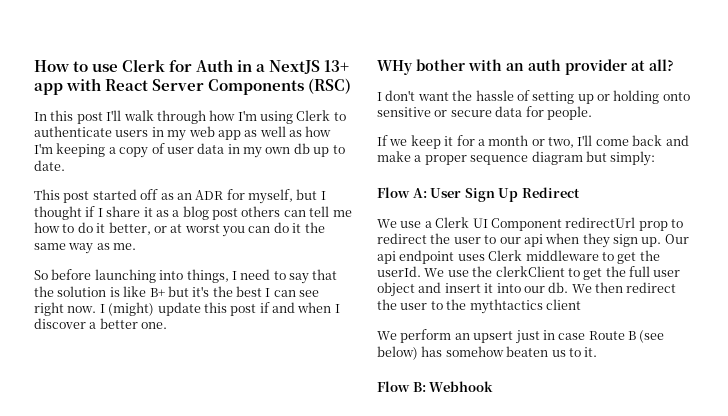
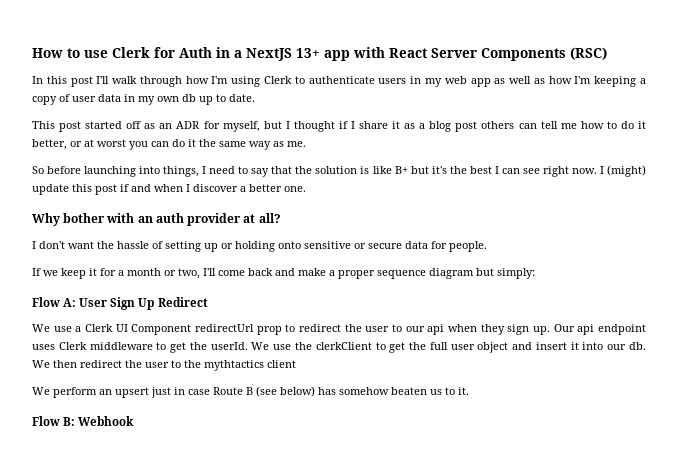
- WHy bother with an auth provider at all?
+ Why bother with an auth provider at all?

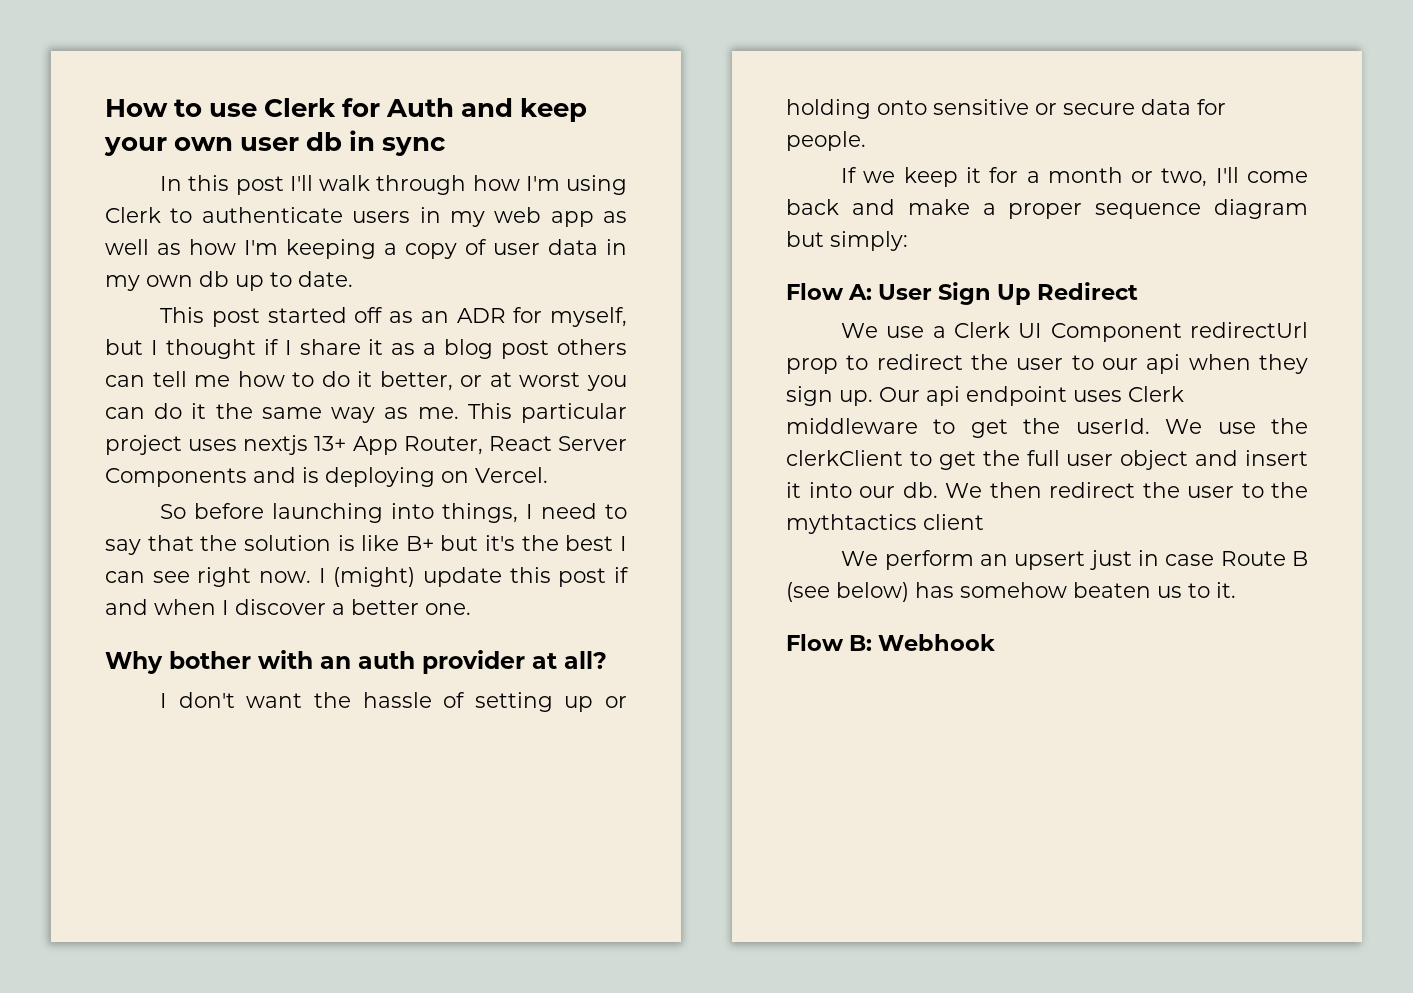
- How to use Clerk for Auth in a NextJS 13+ app with React Server Components (RSC)
+ How to use Clerk for Auth and keep your own user db in sync
+ This particular project uses nextjs 13+ App Router, React Server Components and is deploying on Vercel.

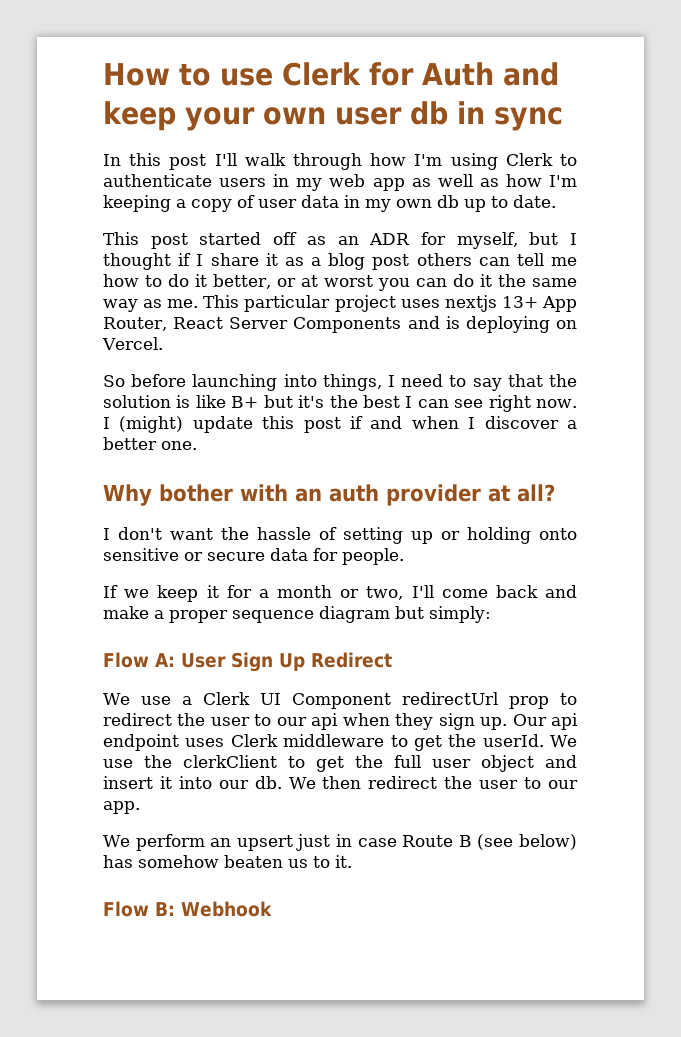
- We then redirect the user to the mythtactics client
+ We then redirect the user to our app.

